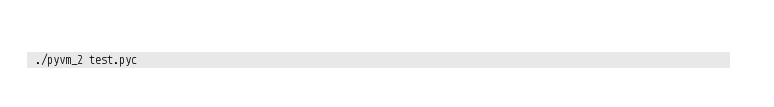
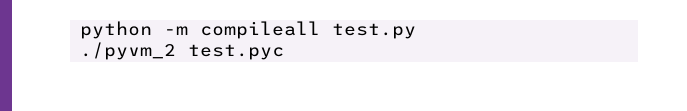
+ python -m compileall test.py

